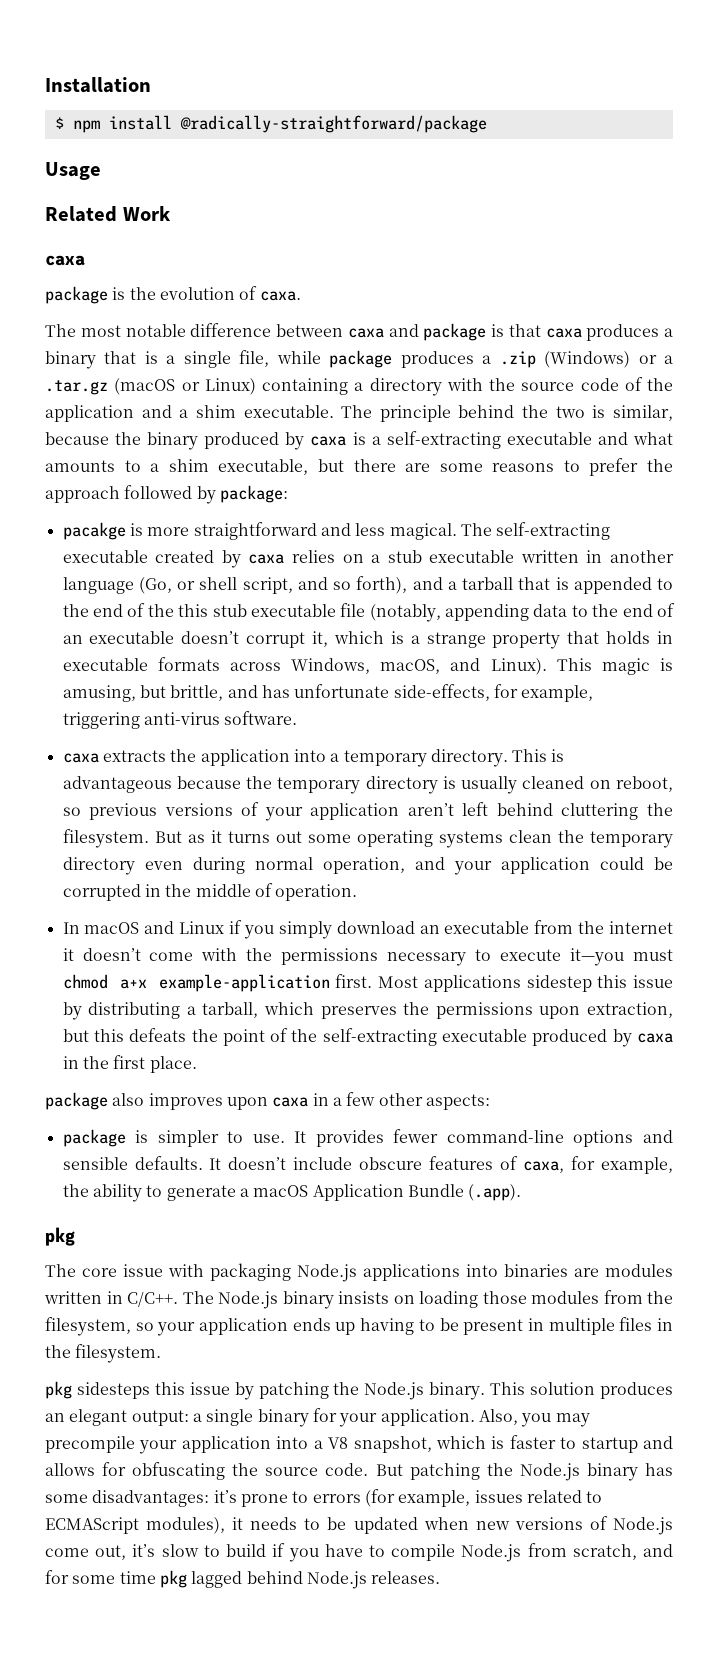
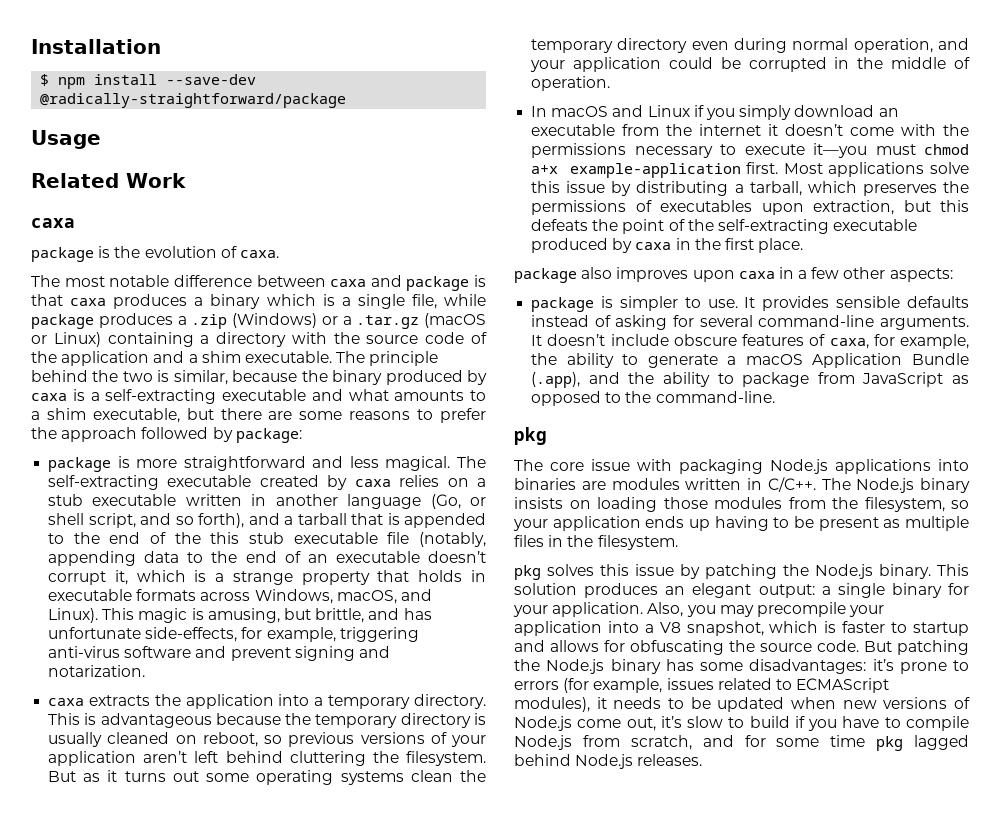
- $ npm install @radically-straightforward/package
+ $ npm install --save-dev @radically-straightforward/package
- The most notable difference between caxa and package is that caxa produces a binary that is a single file, while package produces a .zip (Windows) or a .tar.gz (macOS or Linux) containing a directory with the source code of the application and a shim executable.
+ The most notable difference between caxa and package is that caxa produces a binary which is a single file, while package produces a .zip (Windows) or a .tar.gz (macOS or Linux) containing a directory with the source code of the application and a shim executable.
- pacakge is more straightforward and less magical.
+ package is more straightforward and less magical.
- This magic is amusing, but brittle, and has unfortunate side-effects, for example, triggering anti-virus software.
+ This magic is amusing, but brittle, and has unfortunate side-effects, for example, triggering anti-virus software and prevent signing and notarization.
- Most applications sidestep this issue by distributing a tarball, which preserves the permissions upon extraction, but this defeats the point of the self-extracting executable produced by caxa in the first place.
+ Most applications solve this issue by distributing a tarball, which preserves the permissions of executables upon extraction, but this defeats the point of the self-extracting executable produced by caxa in the first place.
- It provides fewer command-line options and sensible defaults.
+ It provides sensible defaults instead of asking for several command-line arguments.
- It doesn’t include obscure features of caxa, for example, the ability to generate a macOS Application Bundle (.app).
+ It doesn’t include obscure features of caxa, for example, the ability to generate a macOS Application Bundle (.app), and the ability to package from JavaScript as opposed to the command-line.
- The Node.js binary insists on loading those modules from the filesystem, so your application ends up having to be present in multiple files in the filesystem.
+ The Node.js binary insists on loading those modules from the filesystem, so your application ends up having to be present as multiple files in the filesystem.
- pkg sidesteps this issue by patching the Node.js binary.
+ pkg solves this issue by patching the Node.js binary.

